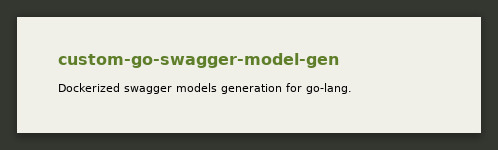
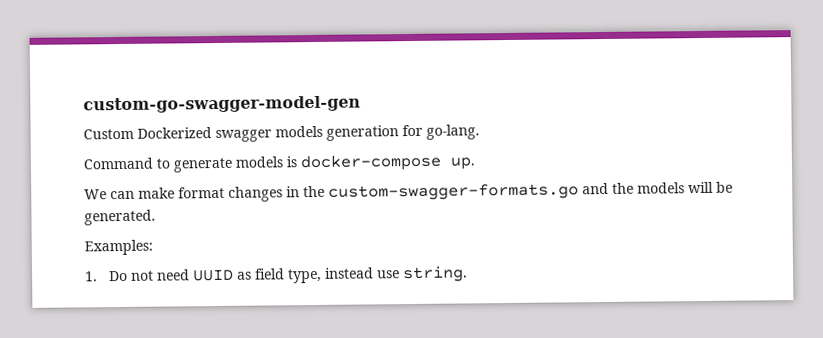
- Dockerized swagger models generation for go-lang.
+ Custom Dockerized swagger models generation for go-lang.
+ Command to generate models is docker-compose up.
+ We can make format changes in the custom-swagger-formats.go and the models will be generated.
+ Examples:
+ 1. Do not need UUID as field type, instead use string.

